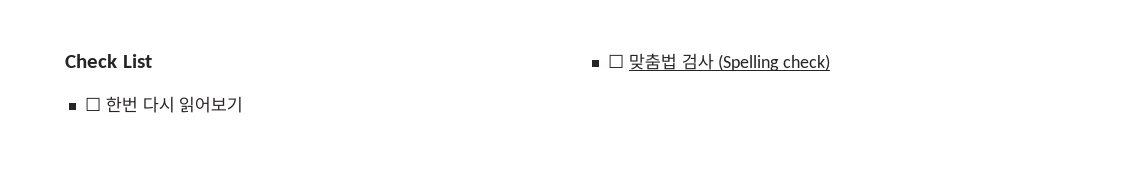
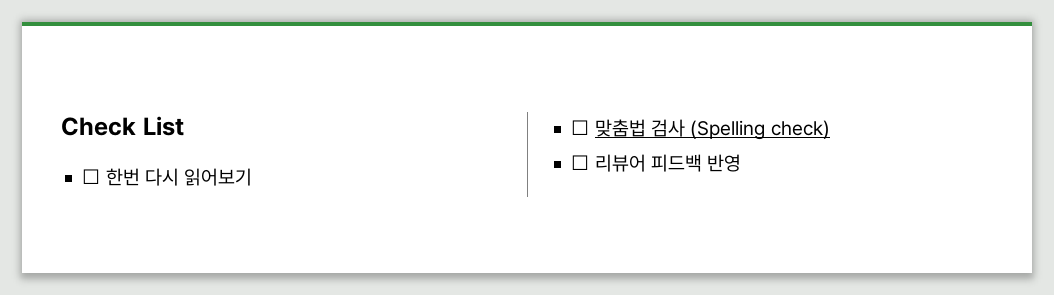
+ ☐ 리뷰어 피드백 반영

